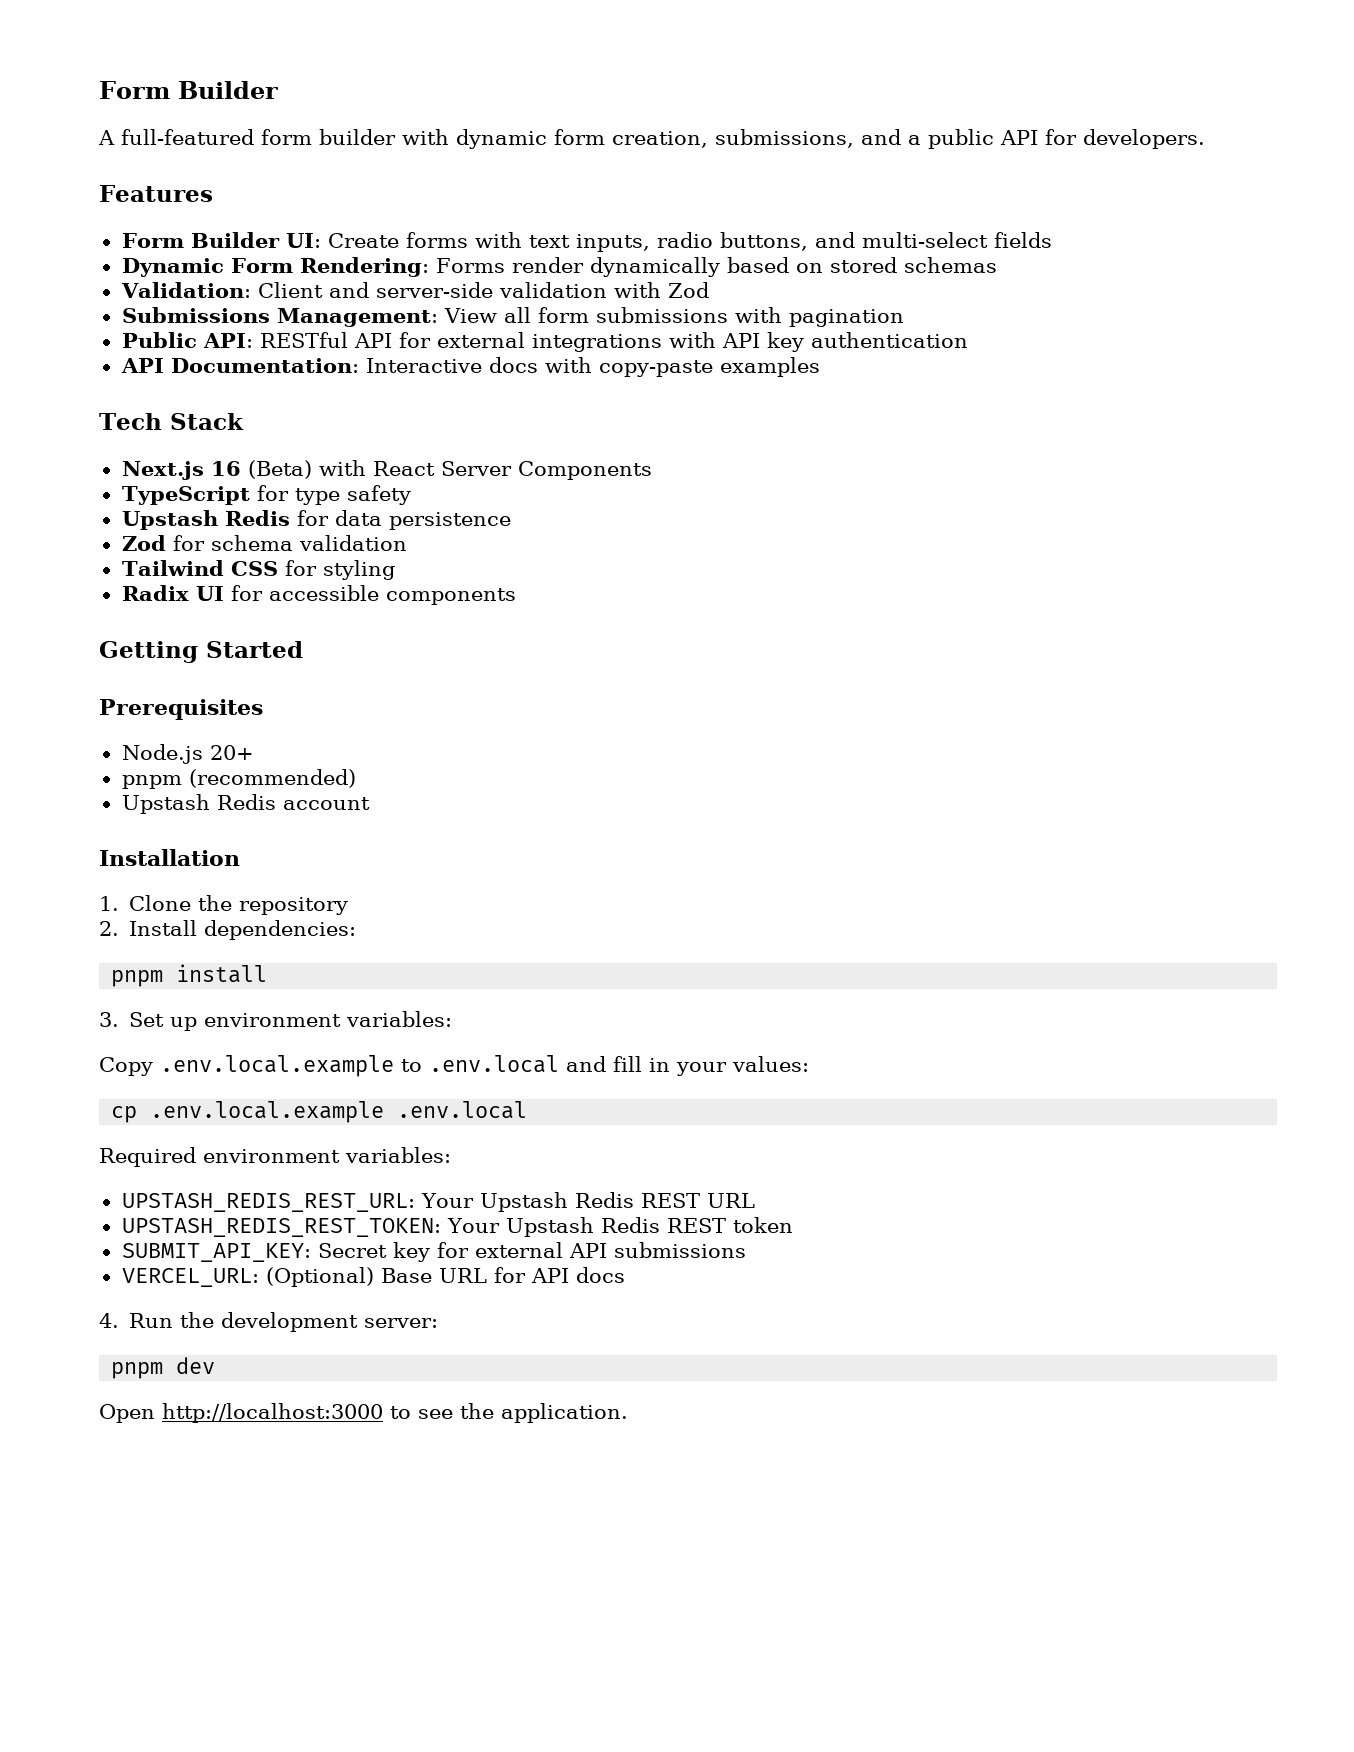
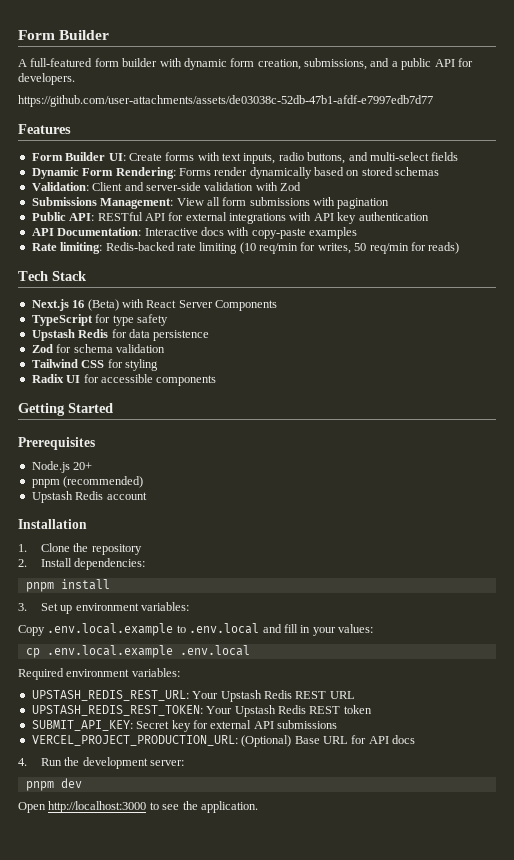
+ https://github.com/user-attachments/assets/de03038c-52db-47b1-afdf-e7997edb7d77
+ Rate limiting: Redis-backed rate limiting (10 req/min for writes, 50 req/min for reads)
- VERCEL_URL: (Optional) Base URL for API docs
+ VERCEL_PROJECT_PRODUCTION_URL: (Optional) Base URL for API docs

